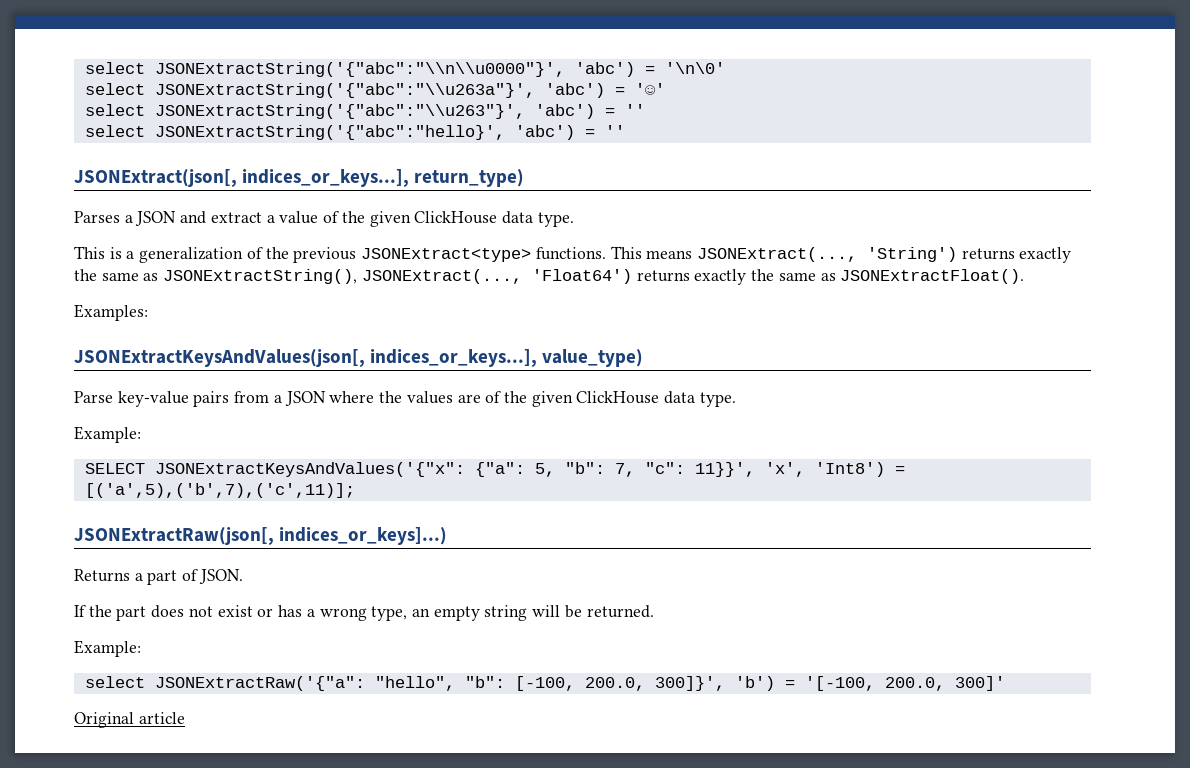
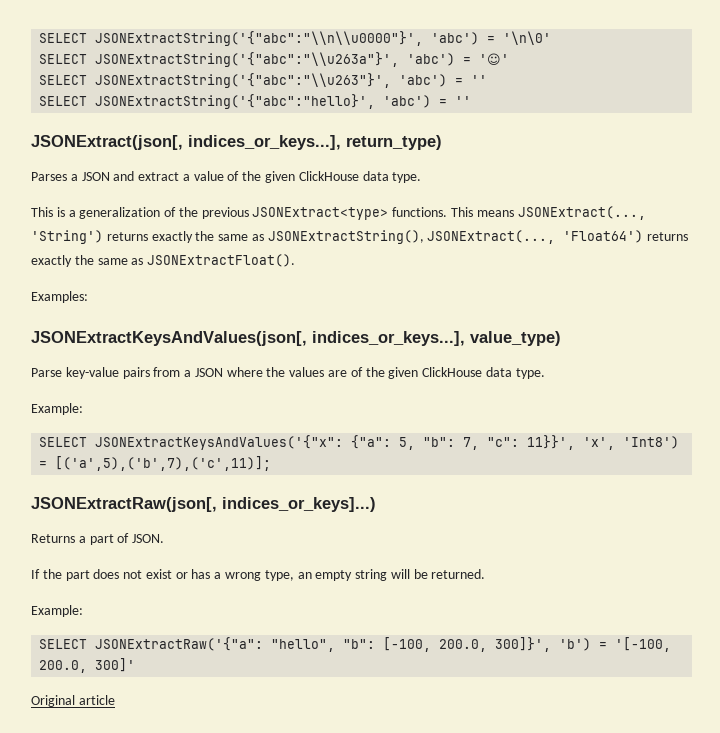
- select JSONExtractString('{"abc":"\\n\\u0000"}', 'abc') = '\n\0'
+ SELECT JSONExtractString('{"abc":"\\n\\u0000"}', 'abc') = '\n\0'
- select JSONExtractString('{"abc":"\\u263a"}', 'abc') = '☺'
+ SELECT JSONExtractString('{"abc":"\\u263a"}', 'abc') = '☺'
- select JSONExtractString('{"abc":"\\u263"}', 'abc') = ''
+ SELECT JSONExtractString('{"abc":"\\u263"}', 'abc') = ''
- select JSONExtractString('{"abc":"hello}', 'abc') = ''
+ SELECT JSONExtractString('{"abc":"hello}', 'abc') = ''
- select JSONExtractRaw('{"a": "hello", "b": [-100, 200.0, 300]}', 'b') = '[-100, 200.0, 300]'
+ SELECT JSONExtractRaw('{"a": "hello", "b": [-100, 200.0, 300]}', 'b') = '[-100, 200.0, 300]'

